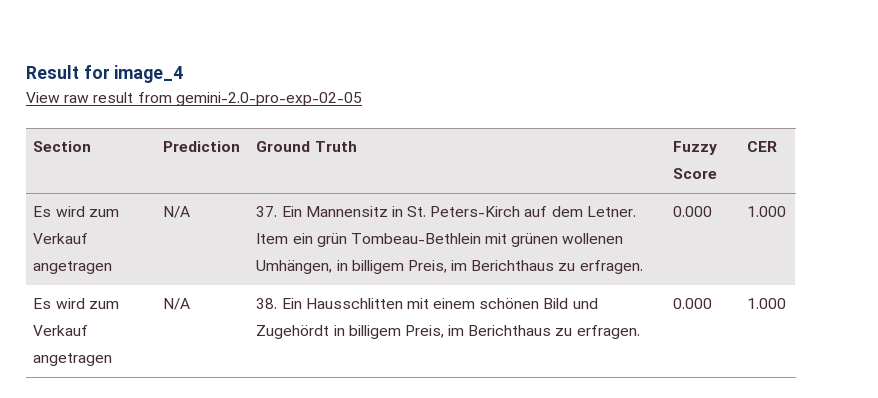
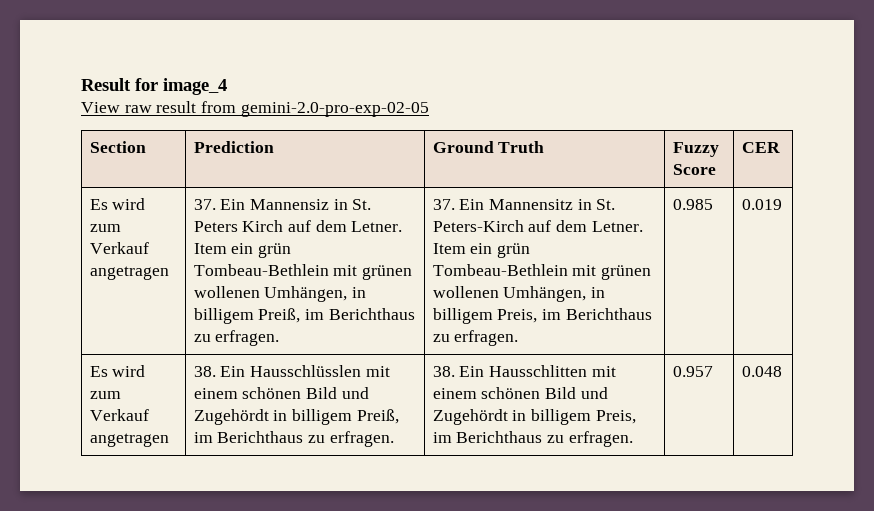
  Section | Prediction | Ground Truth | Fuzzy Score | CER
- Es wird zum Verkauf angetragen | N/A
+ Es wird zum Verkauf angetragen | 37. Ein Mannensiz in St. Peters Kirch auf dem Letner. Item ein grün Tombeau-Bethlein mit grünen wollenen Umhängen, in billigem Preiß, im Berichthaus zu erfragen.
- Item ein grün Tombeau-Bethlein mit grünen wollenen Umhängen, in billigem Preis, im Berichthaus zu erfragen. | 0.000 | 1.000
- Es wird zum Verkauf angetragen | N/A | 38. Ein Hausschlitten mit einem schönen Bild und Zugehördt in billigem Preis, im Berichthaus zu erfragen. | 0.000 | 1.000
+ Item ein grün Tombeau-Bethlein mit grünen wollenen Umhängen, in billigem Preis, im Berichthaus zu erfragen. | 0.985 | 0.019
+ Es wird zum Verkauf angetragen | 38. Ein Hausschlüsslen mit einem schönen Bild und Zugehördt in billigem Preiß, im Berichthaus zu erfragen. | 38. Ein Hausschlitten mit einem schönen Bild und Zugehördt in billigem Preis, im Berichthaus zu erfragen. | 0.957 | 0.048

